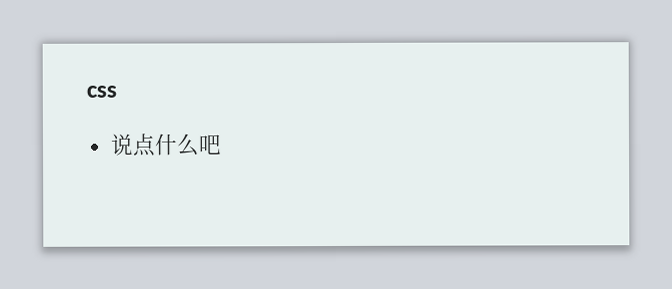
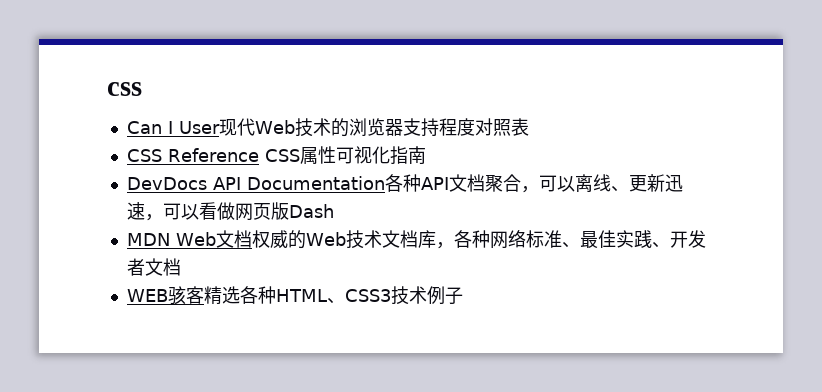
- 说点什么吧
+ Can I User现代Web技术的浏览器支持程度对照表
+ CSS Reference CSS属性可视化指南
+ DevDocs API Documentation各种API文档聚合，可以离线、更新迅速，可以看做网页版Dash
+ MDN Web文档权威的Web技术文档库，各种网络标准、最佳实践、开发者文档
+ WEB骇客精选各种HTML、CSS3技术例子

